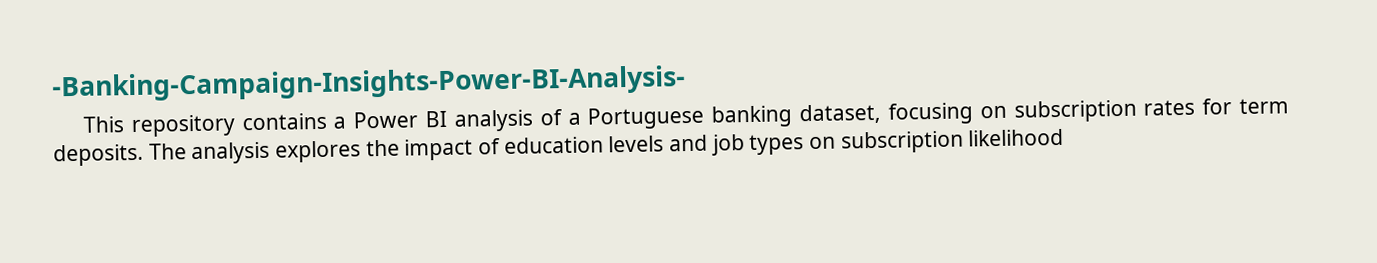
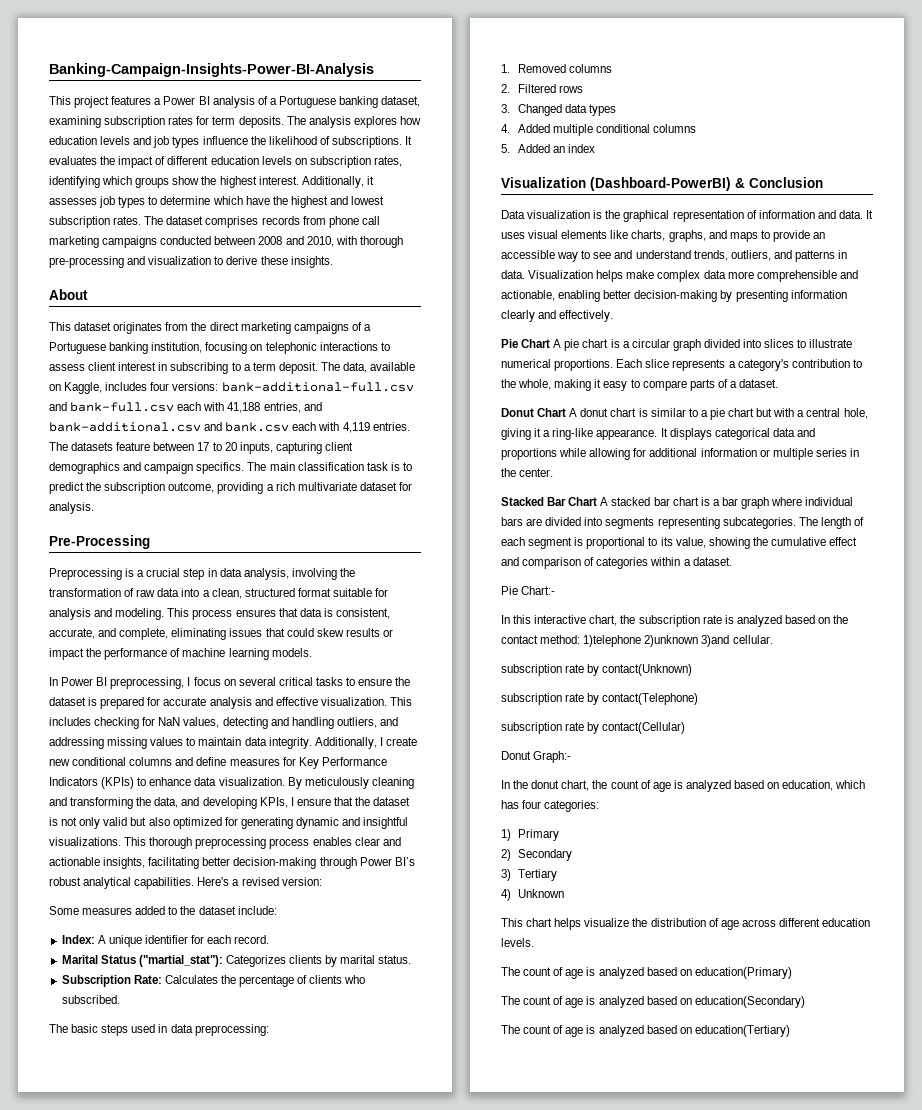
- -Banking-Campaign-Insights-Power-BI-Analysis-
- This repository contains a Power BI analysis of a Portuguese banking dataset, focusing on subscription rates for term deposits.
+ Banking-Campaign-Insights-Power-BI-Analysis
+ This project features a Power BI analysis of a Portuguese banking dataset, examining subscription rates for term deposits.
- The analysis explores the impact of education levels and job types on subscription likelihood
+ The analysis explores how education levels and job types influence the likelihood of subscriptions. It evaluates the impact of different education levels on subscription rates, identifying which groups show the highest interest. Additionally, it assesses job types to determine which have the highest and lowest subscription rates. The dataset comprises records from phone call marketing campaigns conducted between 2008 and 2010, with thorough pre-processing and visualization to derive these insights.
+ About
+ This dataset originates from the direct marketing campaigns of a Portuguese banking institution, focusing on telephonic interactions to assess client interest in subscribing to a term deposit. The data, available on Kaggle, includes four versions: bank-additional-full.csv and bank-full.csv each with 41,188 entries, and bank-additional.csv and bank.csv each with 4,119 entries. The datasets feature between 17 to 20 inputs, capturing client demographics and campaign specifics. The main classification task is to predict the subscription outcome, providing a rich multivariate dataset for analysis.
+ Pre-Processing
+ Preprocessing is a crucial step in data analysis, involving the transformation of raw data into a clean, structured format suitable for analysis and modeling. This process ensures that data is consistent, accurate, and complete, eliminating issues that could skew results or impact the performance of machine learning models.
+ In Power BI preprocessing, I focus on several critical tasks to ensure the dataset is prepared for accurate analysis and effective visualization. This includes checking for NaN values, detecting and handling outliers, and addressing missing values to maintain data integrity. Additionally, I create new conditional columns and define measures for Key Performance Indicators (KPIs) to enhance data visualization. By meticulously cleaning and transforming the data, and developing KPIs, I ensure that the dataset is not only valid but also optimized for generating dynamic and insightful visualizations. This thorough preprocessing process enables clear and actionable insights, facilitating better decision-making through Power BI’s robust analytical capabilities. Here's a revised version:
+ Some measures added to the dataset include:
+ Index: A unique identifier for each record.
+ Marital Status ("martial_stat"): Categorizes clients by marital status.
+ Subscription Rate: Calculates the percentage of clients who subscribed.
+ The basic steps used in data preprocessing:
+ 1. Removed columns
+ 2. Filtered rows
+ 3. Changed data types
+ 4. Added multiple conditional columns
+ 5. Added an index
+ Visualization (Dashboard-PowerBI) & Conclusion
+ Data visualization is the graphical representation of information and data. It uses visual elements like charts, graphs, and maps to provide an accessible way to see and understand trends, outliers, and patterns in data. Visualization helps make complex data more comprehensible and actionable, enabling better decision-making by presenting information clearly and effectively.
+ Pie Chart A pie chart is a circular graph divided into slices to illustrate numerical proportions. Each slice represents a category's contribution to the whole, making it easy to compare parts of a dataset.
+ Donut Chart A donut chart is similar to a pie chart but with a central hole, giving it a ring-like appearance. It displays categorical data and proportions while allowing for additional information or multiple series in the center.
+ Stacked Bar Chart A stacked bar chart is a bar graph where individual bars are divided into segments representing subcategories. The length of each segment is proportional to its value, showing the cumulative effect and comparison of categories within a dataset.
+ Pie Chart:-
+ In this interactive chart, the subscription rate is analyzed based on the contact method: 1)telephone 2)unknown 3)and cellular.
+ subscription rate by contact(Unknown)
+ subscription rate by contact(Telephone)
+ subscription rate by contact(Cellular)
+ Donut Graph:-
+ In the donut chart, the count of age is analyzed based on education, which has four categories:
+ 1) Primary
+ 2) Secondary
+ 3) Tertiary
+ 4) Unknown
+ This chart helps visualize the distribution of age across different education levels.
+ The count of age is analyzed based on education(Primary)
+ The count of age is analyzed based on education(Secondary)
+ The count of age is analyzed based on education(Tertiary)

